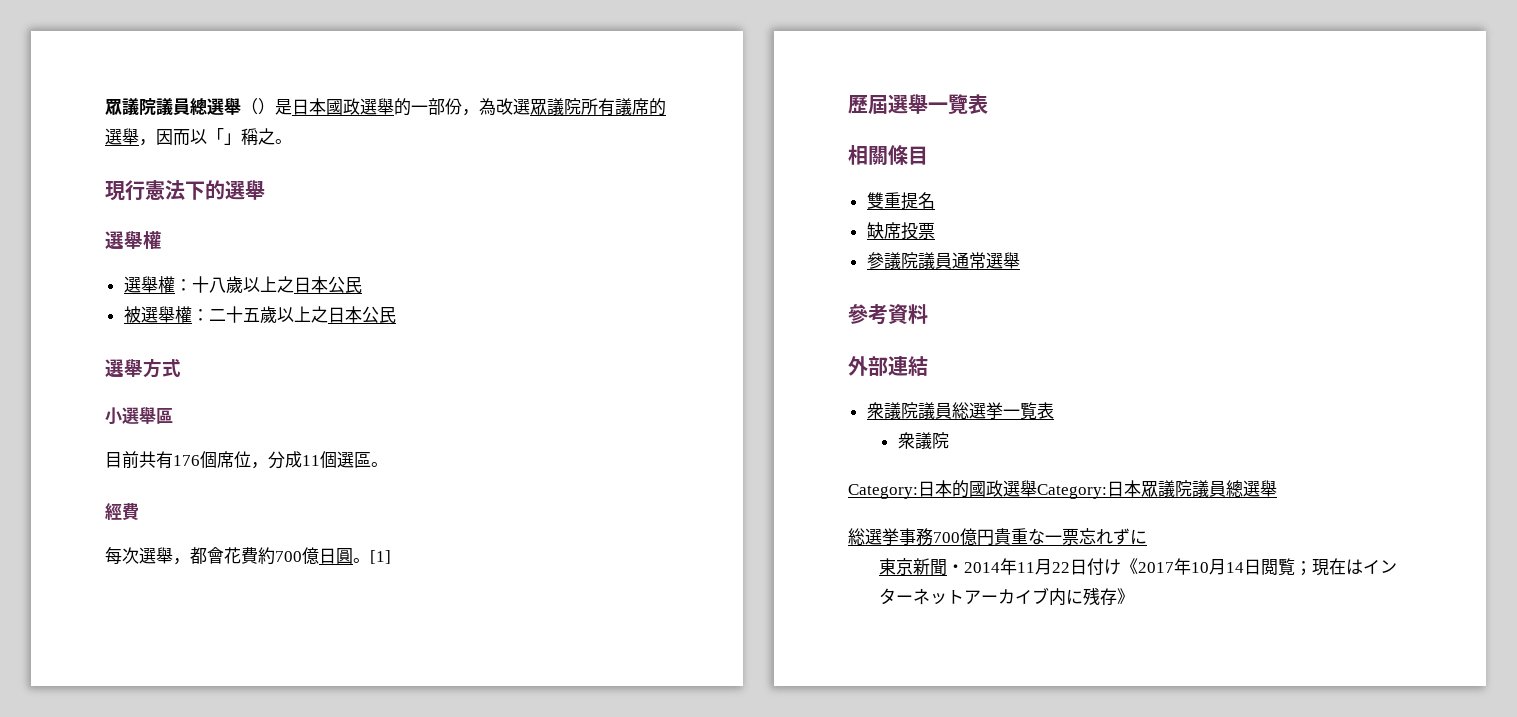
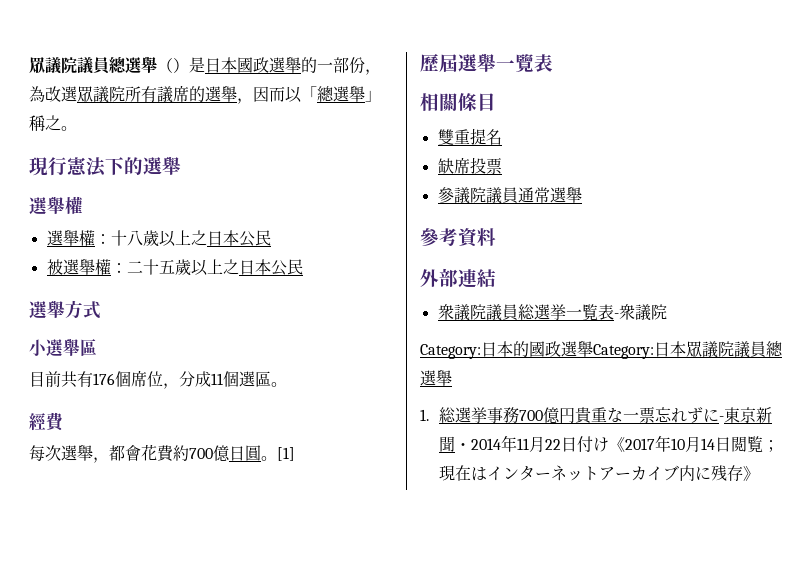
- 眾議院議員總選舉（）是日本國政選舉的一部份，為改選眾議院所有議席的選舉，因而以「」稱之。
+ 眾議院議員總選舉（）是日本國政選舉的一部份，為改選眾議院所有議席的選舉，因而以「總選舉」稱之。
- 衆議院議員総選挙一覧表
- 衆議院
+ 衆議院議員総選挙一覧表-衆議院
- 総選挙事務700億円貴重な一票忘れずに
- 東京新聞・2014年11月22日付け《2017年10月14日閲覧；現在はインターネットアーカイブ内に残存》
+ 1.総選挙事務700億円貴重な一票忘れずに-東京新聞・2014年11月22日付け《2017年10月14日閲覧；現在はインターネットアーカイブ内に残存》

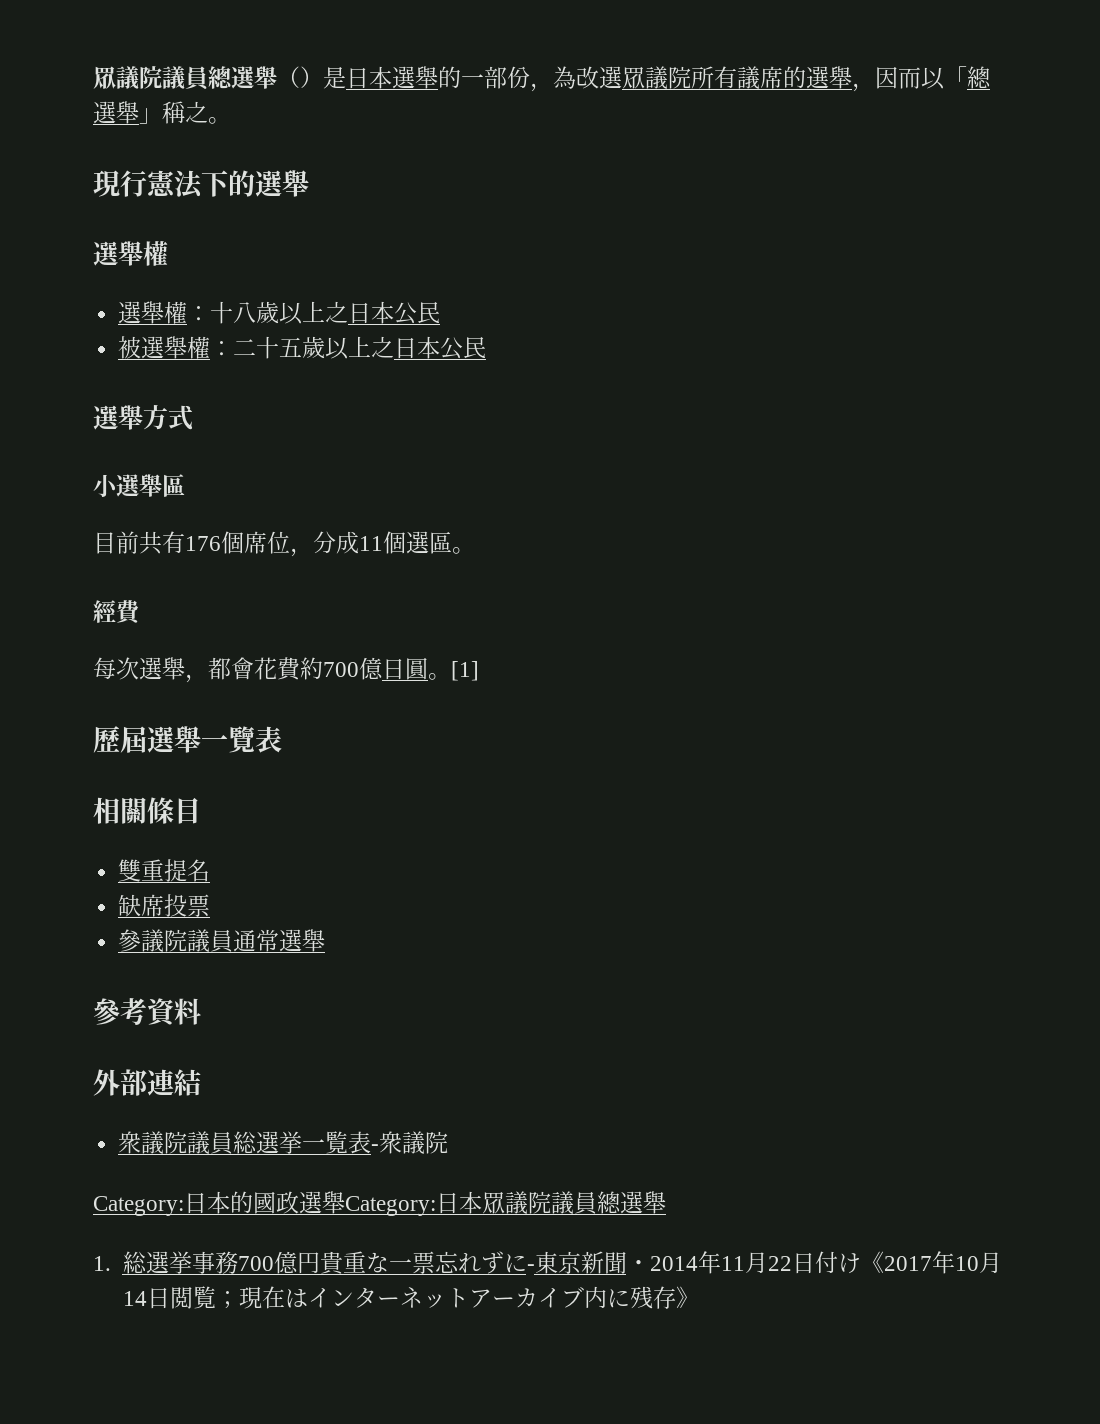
- 眾議院議員總選舉（）是日本國政選舉的一部份，為改選眾議院所有議席的選舉，因而以「總選舉」稱之。
+ 眾議院議員總選舉（）是日本選舉的一部份，為改選眾議院所有議席的選舉，因而以「總選舉」稱之。

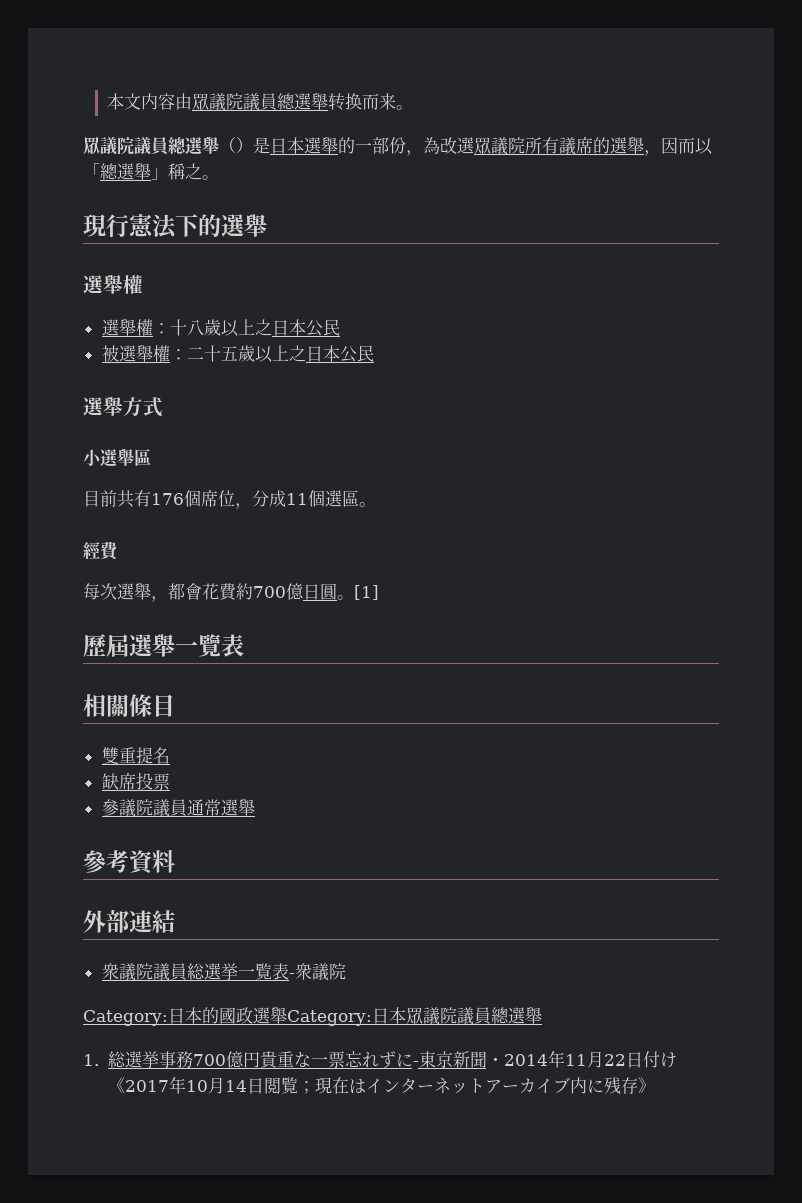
+ 本文内容由眾議院議員總選舉转换而来。

